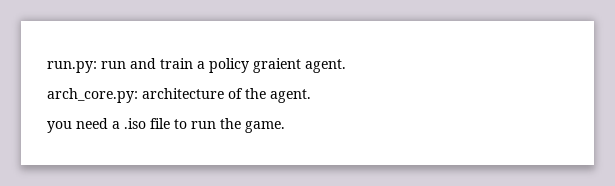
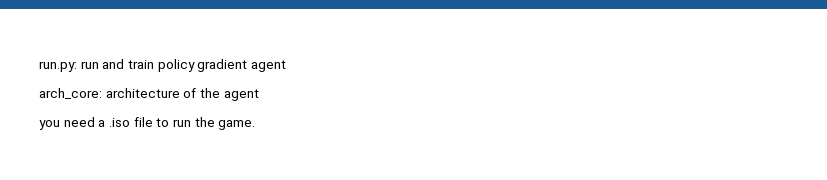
- run.py: run and train a policy graient agent.
- arch_core.py: architecture of the agent.
+ run.py: run and train policy gradient agent
+ arch_core: architecture of the agent

